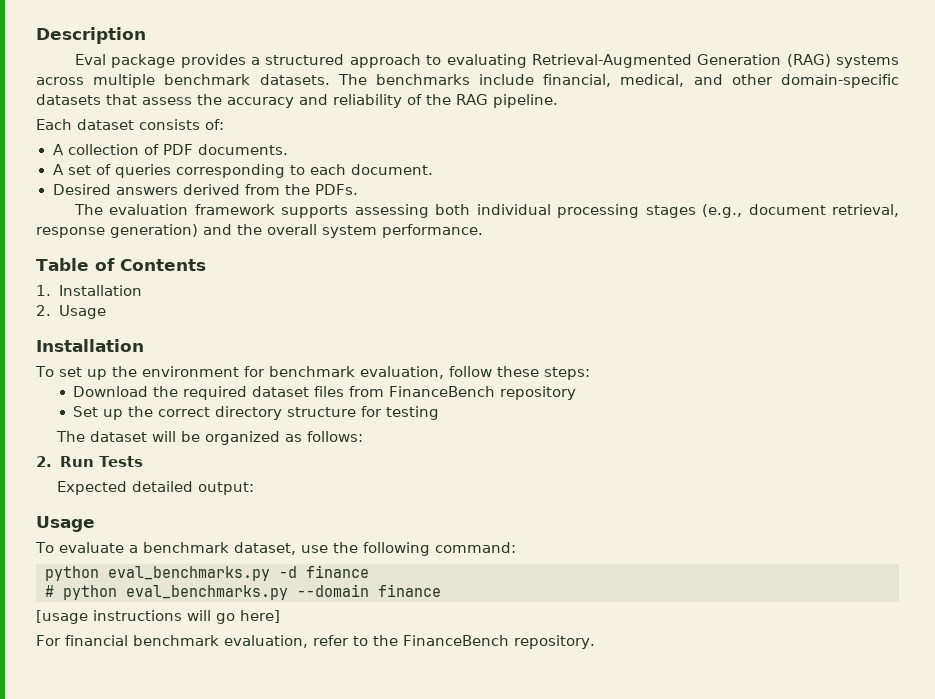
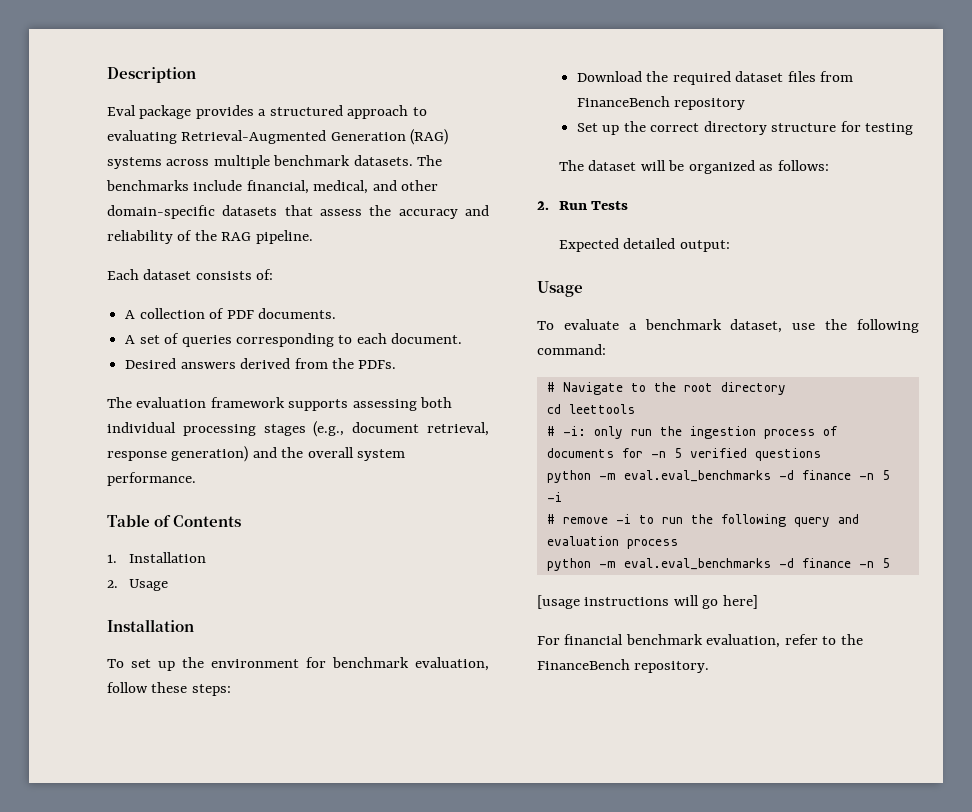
- python eval_benchmarks.py -d finance
- # python eval_benchmarks.py --domain finance
+ # Navigate to the root directory
+ cd leettools
+ # -i: only run the ingestion process of documents for -n 5 verified questions
+ python -m eval.eval_benchmarks -d finance -n 5 -i
+ # remove -i to run the following query and evaluation process
+ python -m eval.eval_benchmarks -d finance -n 5

